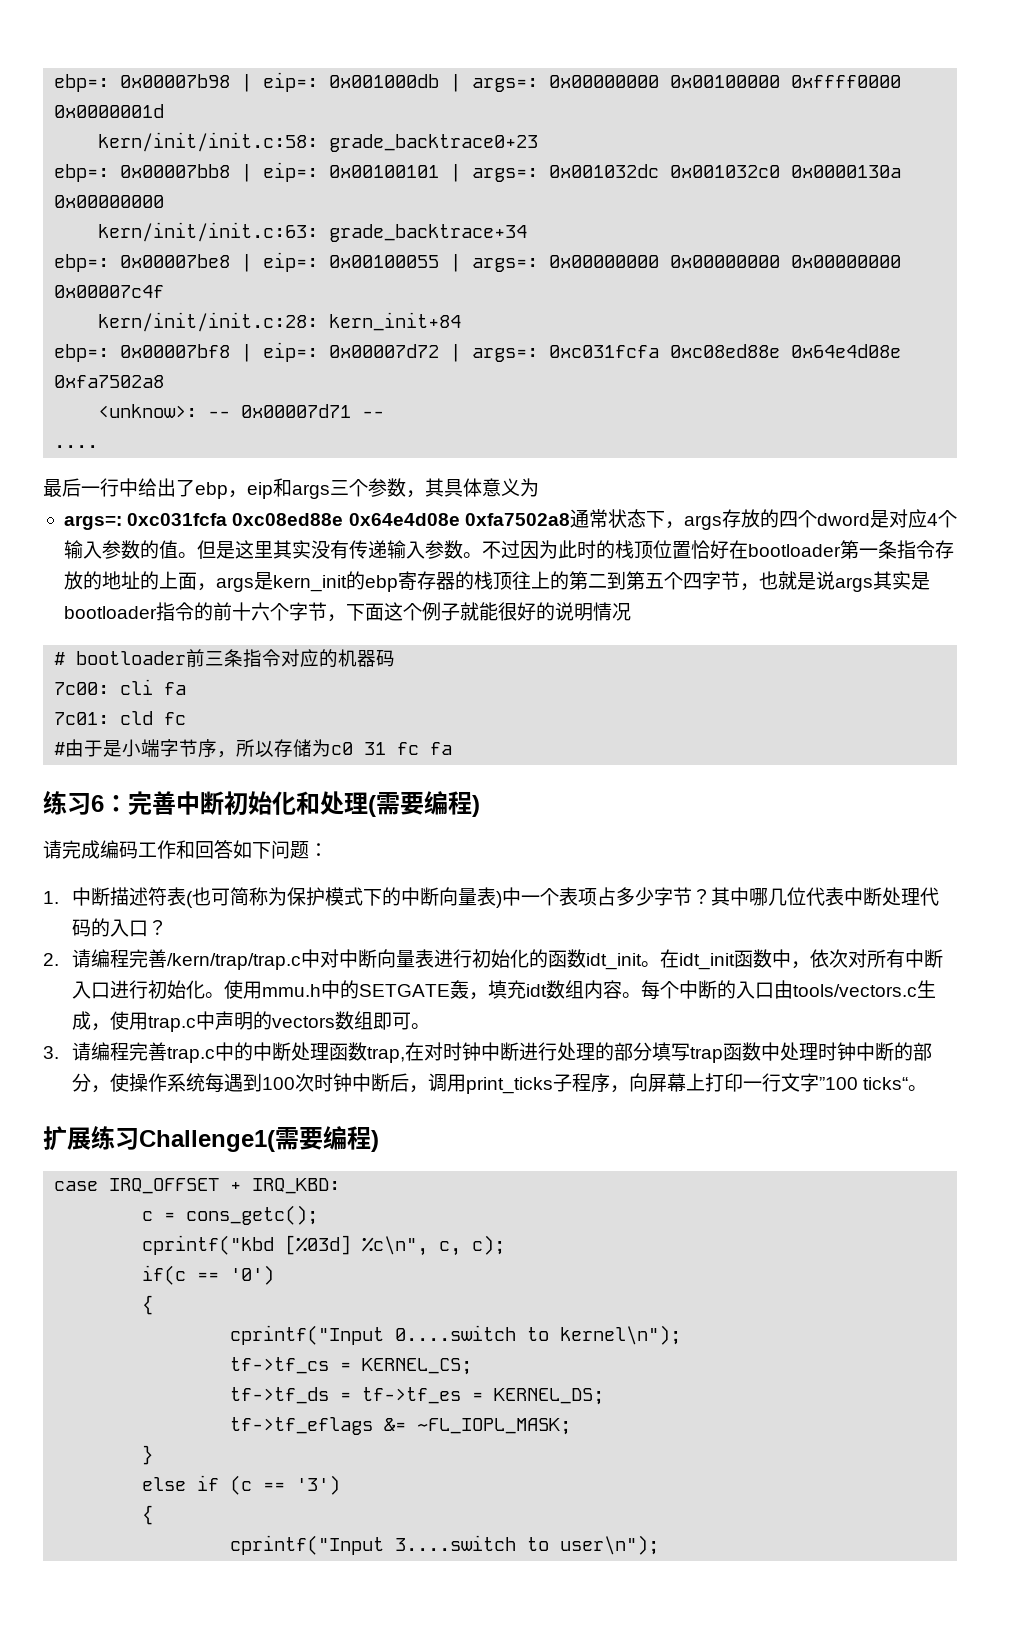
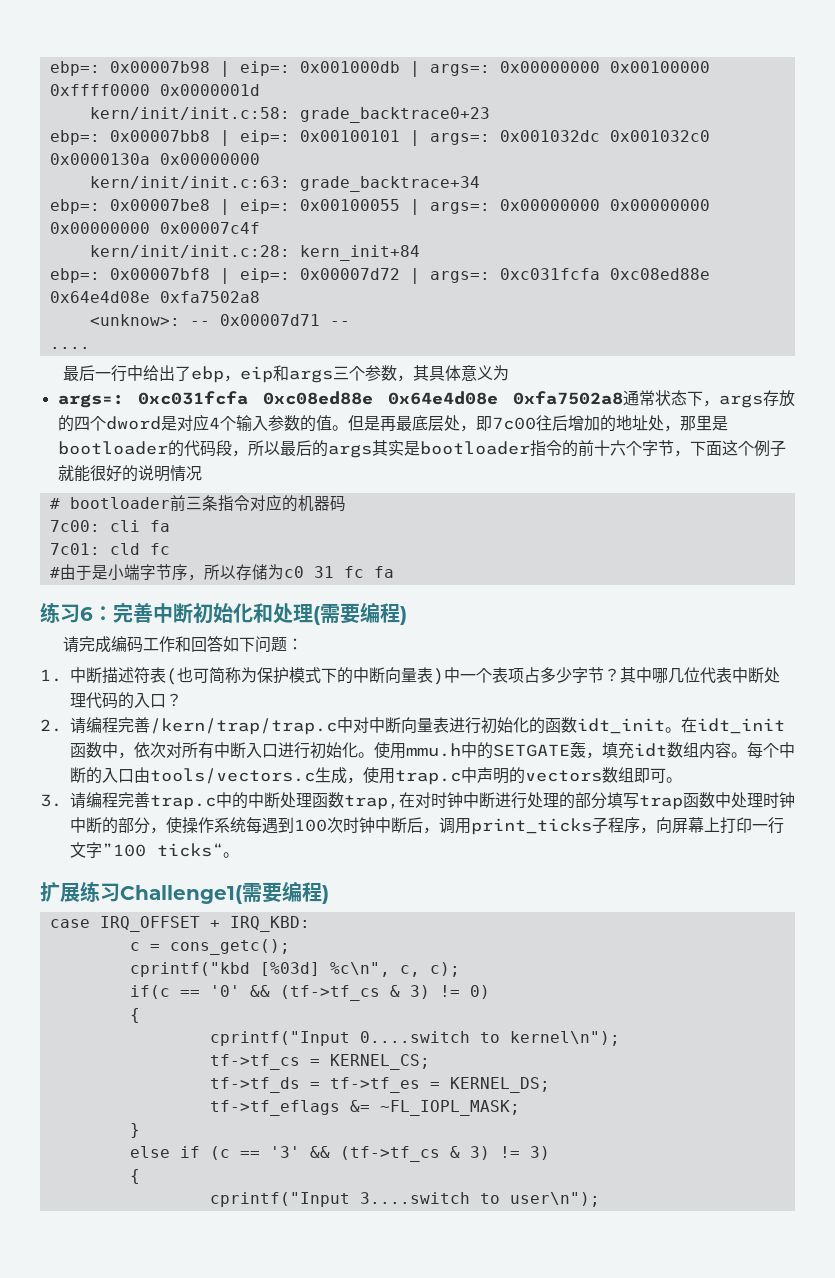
- 但是这里其实没有传递输入参数。不过因为此时的栈顶位置恰好在bootloader第一条指令存放的地址的上面，args是kern_init的ebp寄存器的栈顶往上的第二到第五个四字节，也就是说args其实是bootloader指令的前十六个字节，下面这个例子就能很好的说明情况
+ 但是再最底层处，即7c00往后增加的地址处，那里是bootloader的代码段，所以最后的args其实是bootloader指令的前十六个字节，下面这个例子就能很好的说明情况
- if(c == '0')
+ if(c == '0' && (tf->tf_cs & 3) != 0)
- else if (c == '3')
+ else if (c == '3' && (tf->tf_cs & 3) != 3)

